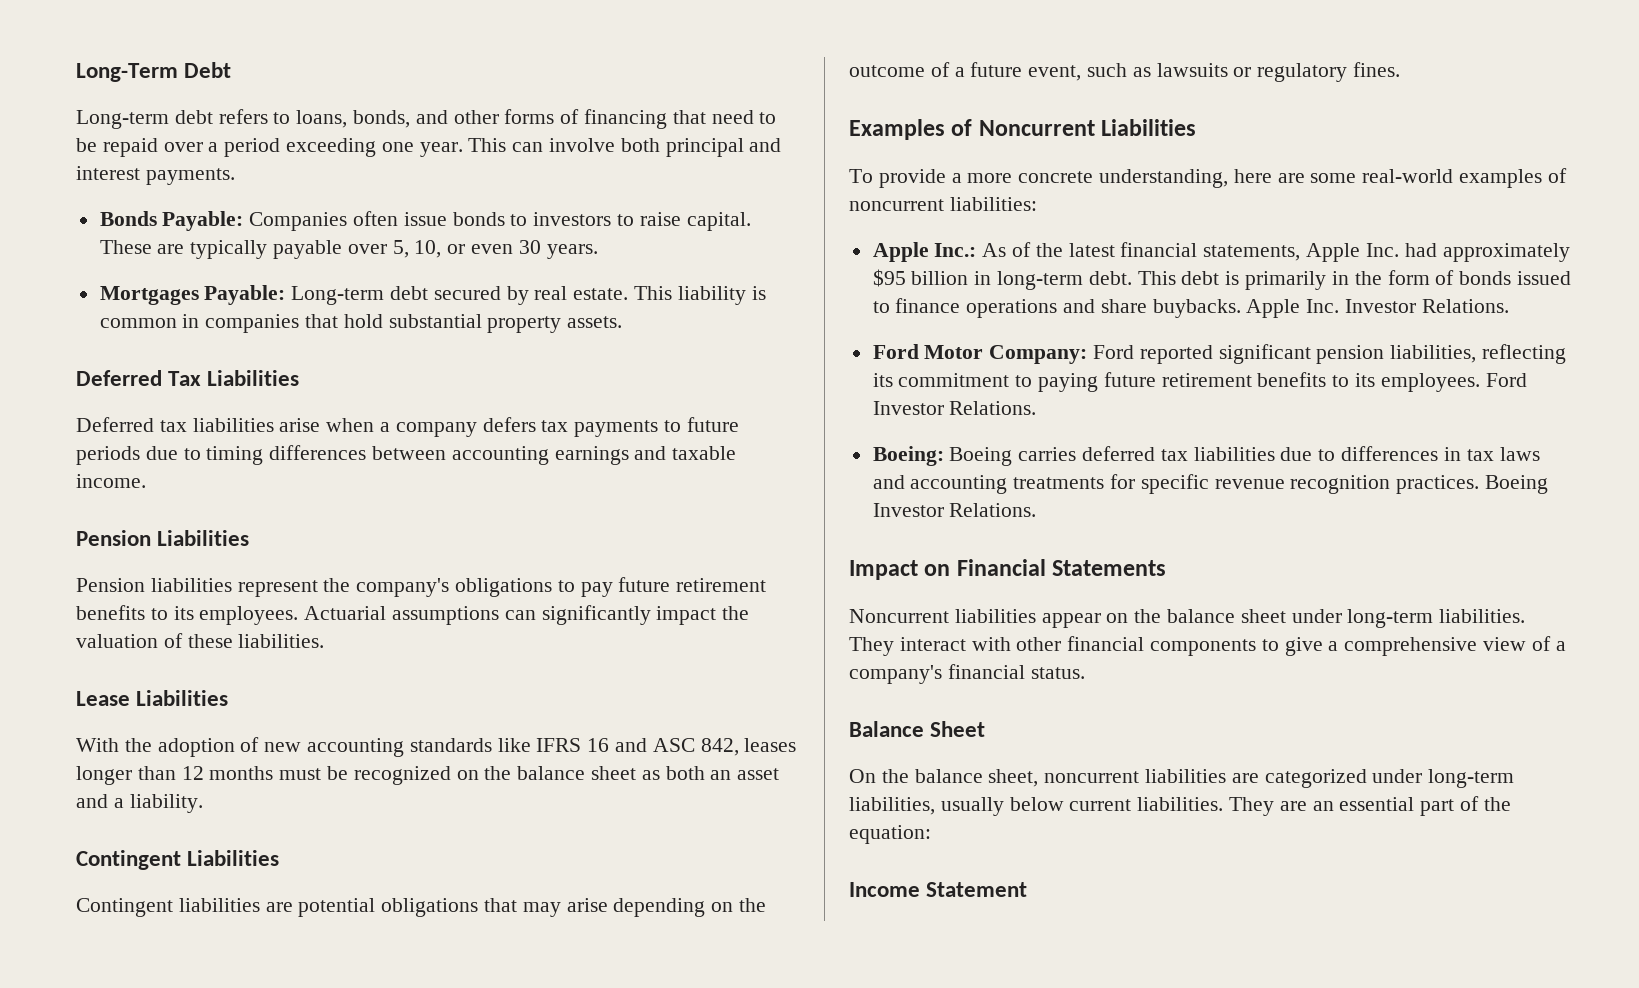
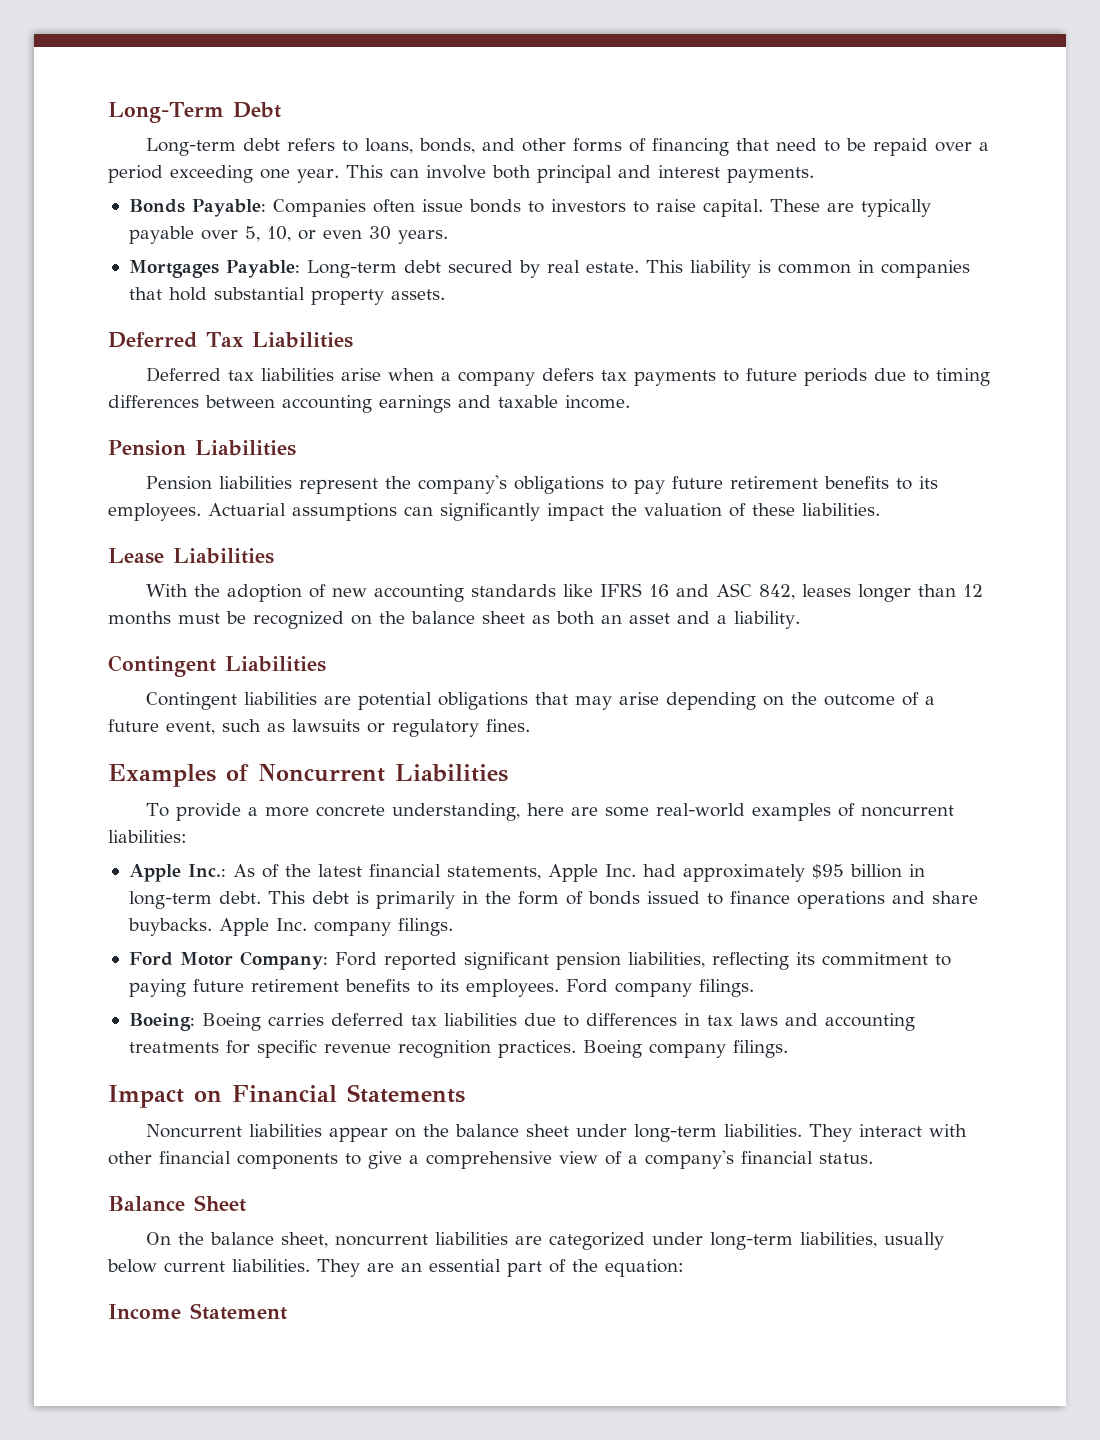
- Apple Inc. Investor Relations.
+ Apple Inc. company filings.
- Ford Investor Relations.
+ Ford company filings.
- Boeing Investor Relations.
+ Boeing company filings.

